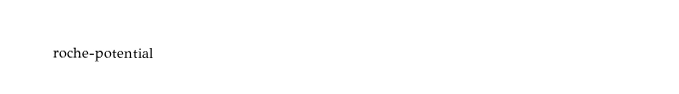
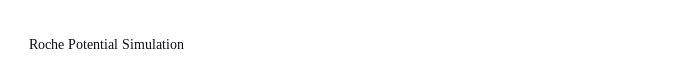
- roche-potential
+ Roche Potential Simulation

